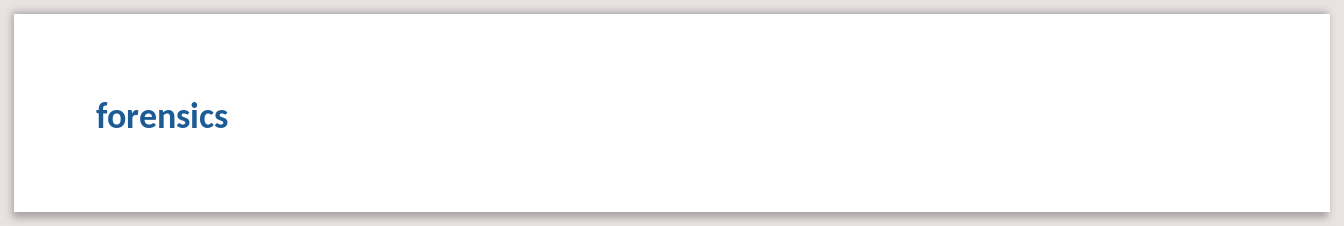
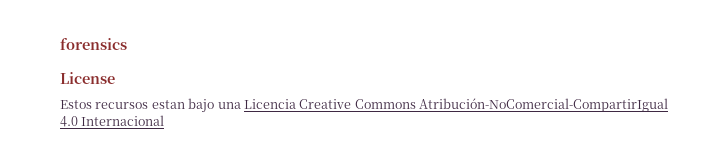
+ License
+ Estos recursos estan bajo una Licencia Creative Commons Atribución-NoComercial-CompartirIgual 4.0 Internacional

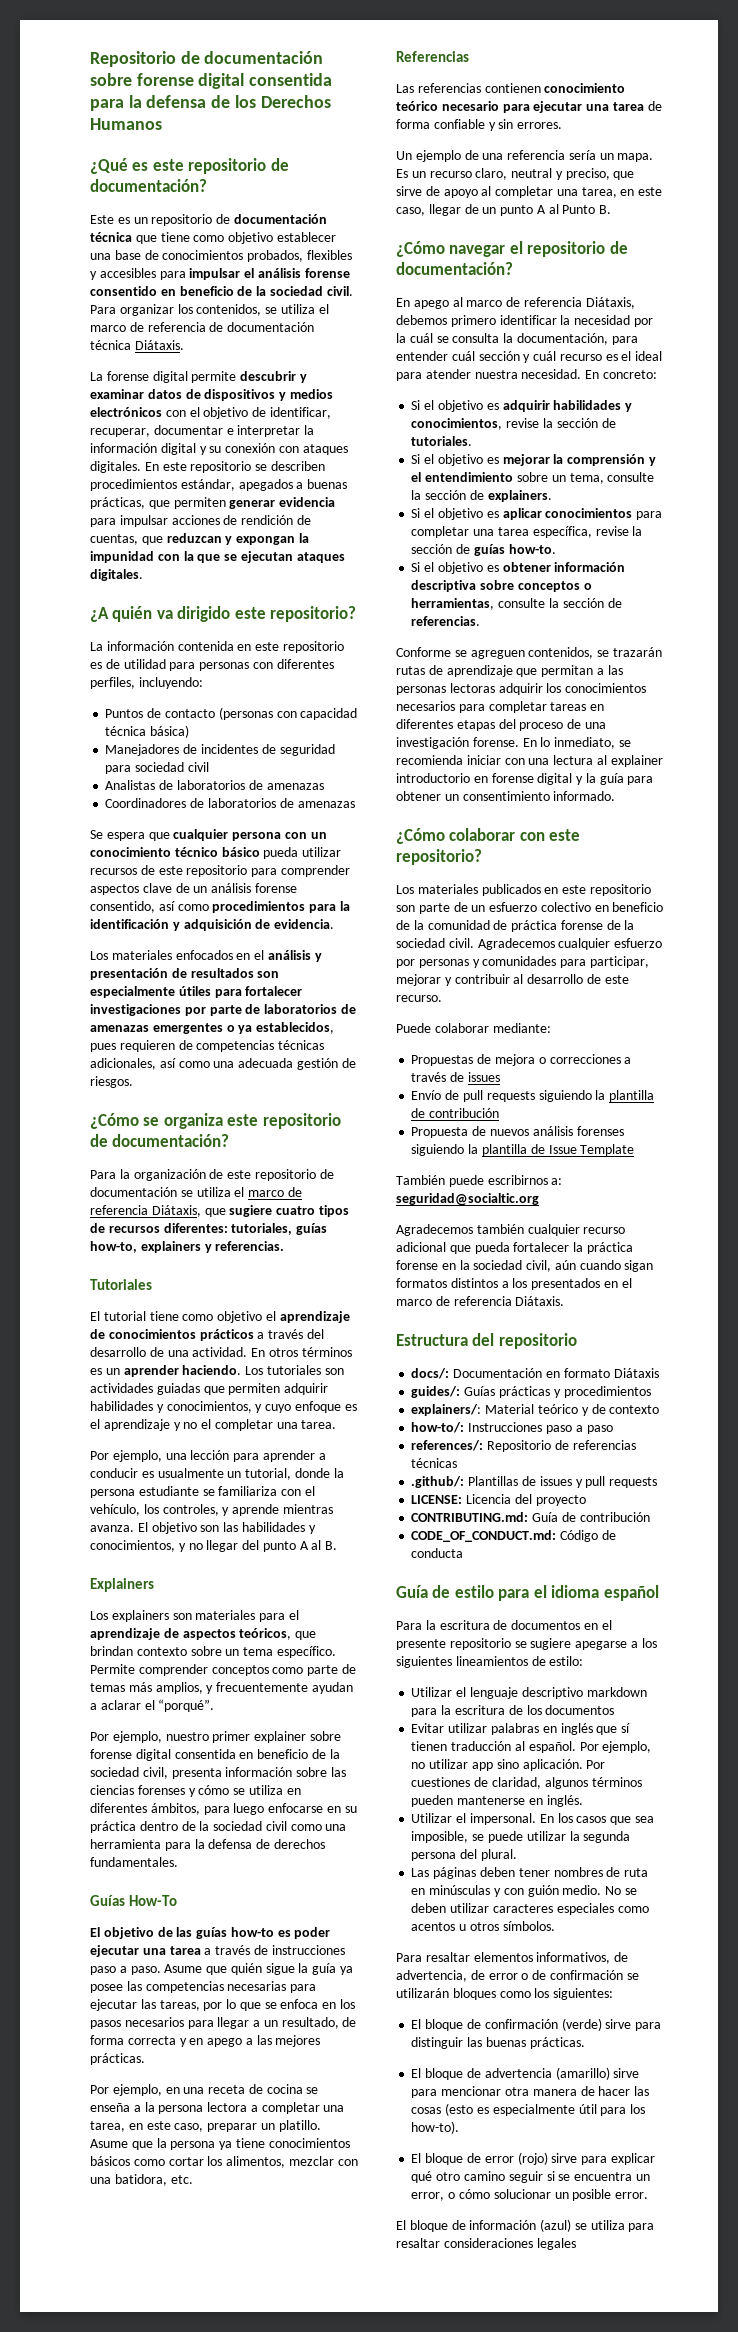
- forensics
- License
- Estos recursos estan bajo una Licencia Creative Commons Atribución-NoComercial-CompartirIgual 4.0 Internacional
+ Repositorio de documentación sobre forense digital consentida para la defensa de los Derechos Humanos
+ ¿Qué es este repositorio de documentación?
+ Este es un repositorio de documentación técnica que tiene como objetivo establecer una base de conocimientos probados, flexibles y accesibles para impulsar el análisis forense consentido en beneficio de la sociedad civil. Para organizar los contenidos, se utiliza el marco de referencia de documentación técnica Diátaxis.
+ La forense digital permite descubrir y examinar datos de dispositivos y medios electrónicos con el objetivo de identificar, recuperar, documentar e interpretar la información digital y su conexión con ataques digitales. En este repositorio se describen procedimientos estándar, apegados a buenas prácticas, que permiten generar evidencia para impulsar acciones de rendición de cuentas, que reduzcan y expongan la impunidad con la que se ejecutan ataques digitales.
+ ¿A quién va dirigido este repositorio?
+ La información contenida en este repositorio es de utilidad para personas con diferentes perfiles, incluyendo:
+ Puntos de contacto (personas con capacidad técnica básica)
+ Manejadores de incidentes de seguridad para sociedad civil
+ Analistas de laboratorios de amenazas
+ Coordinadores de laboratorios de amenazas
+ Se espera que cualquier persona con un conocimiento técnico básico pueda utilizar recursos de este repositorio para comprender aspectos clave de un análisis forense consentido, así como procedimientos para la identificación y adquisición de evidencia.
+ Los materiales enfocados en el análisis y presentación de resultados son especialmente útiles para fortalecer investigaciones por parte de laboratorios de amenazas emergentes o ya establecidos, pues requieren de competencias técnicas adicionales, así como una adecuada gestión de riesgos.
+ ¿Cómo se organiza este repositorio de documentación?
+ Para la organización de este repositorio de documentación se utiliza el marco de referencia Diátaxis, que sugiere cuatro tipos de recursos diferentes: tutoriales, guías how-to, explainers y referencias.
+ Tutoriales
+ El tutorial tiene como objetivo el aprendizaje de conocimientos prácticos a través del desarrollo de una actividad. En otros términos es un aprender haciendo. Los tutoriales son actividades guiadas que permiten adquirir habilidades y conocimientos, y cuyo enfoque es el aprendizaje y no el completar una tarea.
+ Por ejemplo, una lección para aprender a conducir es usualmente un tutorial, donde la persona estudiante se familiariza con el vehículo, los controles, y aprende mientras avanza. El objetivo son las habilidades y conocimientos, y no llegar del punto A al B.
+ Explainers
+ Los explainers son materiales para el aprendizaje de aspectos teóricos, que brindan contexto sobre un tema específico. Permite comprender conceptos como parte de temas más amplios, y frecuentemente ayudan a aclarar el “porqué”.
+ Por ejemplo, nuestro primer explainer sobre forense digital consentida en beneficio de la sociedad civil, presenta información sobre las ciencias forenses y cómo se utiliza en diferentes ámbitos, para luego enfocarse en su práctica dentro de la sociedad civil como una herramienta para la defensa de derechos fundamentales.
+ Guías How-To
+ El objetivo de las guías how-to es poder ejecutar una tarea a través de instrucciones paso a paso. Asume que quién sigue la guía ya posee las competencias necesarias para ejecutar las tareas, por lo que se enfoca en los pasos necesarios para llegar a un resultado, de forma correcta y en apego a las mejores prácticas.
+ Por ejemplo, en una receta de cocina se enseña a la persona lectora a completar una tarea, en este caso, preparar un platillo. Asume que la persona ya tiene conocimientos básicos como cortar los alimentos, mezclar con una batidora, etc.
+ Referencias
+ Las referencias contienen conocimiento teórico necesario para ejecutar una tarea de forma confiable y sin errores.
+ Un ejemplo de una referencia sería un mapa. Es un recurso claro, neutral y preciso, que sirve de apoyo al completar una tarea, en este caso, llegar de un punto A al Punto B.
+ ¿Cómo navegar el repositorio de documentación?
+ En apego al marco de referencia Diátaxis, debemos primero identificar la necesidad por la cuál se consulta la documentación, para entender cuál sección y cuál recurso es el ideal para atender nuestra necesidad. En concreto:
+ Si el objetivo es adquirir habilidades y conocimientos, revise la sección de tutoriales.
+ Si el objetivo es mejorar la comprensión y el entendimiento sobre un tema, consulte la sección de explainers.
+ Si el objetivo es aplicar conocimientos para completar una tarea específica, revise la sección de guías how-to.
+ Si el objetivo es obtener información descriptiva sobre conceptos o herramientas, consulte la sección de referencias.
+ Conforme se agreguen contenidos, se trazarán rutas de aprendizaje que permitan a las personas lectoras adquirir los conocimientos necesarios para completar tareas en diferentes etapas del proceso de una investigación forense. En lo inmediato, se recomienda iniciar con una lectura al explainer introductorio en forense digital y la guía para obtener un consentimiento informado.
+ ¿Cómo colaborar con este repositorio?
+ Los materiales publicados en este repositorio son parte de un esfuerzo colectivo en beneficio de la comunidad de práctica forense de la sociedad civil. Agradecemos cualquier esfuerzo por personas y comunidades para participar, mejorar y contribuir al desarrollo de este recurso.
+ Puede colaborar mediante:
+ Propuestas de mejora o correcciones a través de issues
+ Envío de pull requests siguiendo la plantilla de contribución
+ Propuesta de nuevos análisis forenses siguiendo la plantilla de Issue Template
+ También puede escribirnos a: seguridad@socialtic.org
+ Agradecemos también cualquier recurso adicional que pueda fortalecer la práctica forense en la sociedad civil, aún cuando sigan formatos distintos a los presentados en el marco de referencia Diátaxis.
+ Estructura del repositorio
+ docs/: Documentación en formato Diátaxis
+ guides/: Guías prácticas y procedimientos
+ explainers/: Material teórico y de contexto
+ how-to/: Instrucciones paso a paso
+ references/: Repositorio de referencias técnicas
+ .github/: Plantillas de issues y pull requests
+ LICENSE: Licencia del proyecto
+ CONTRIBUTING.md: Guía de contribución
+ CODE_OF_CONDUCT.md: Código de conducta
+ Guía de estilo para el idioma español
+ Para la escritura de documentos en el presente repositorio se sugiere apegarse a los siguientes lineamientos de estilo:
+ Utilizar el lenguaje descriptivo markdown para la escritura de los documentos
+ Evitar utilizar palabras en inglés que sí tienen traducción al español. Por ejemplo, no utilizar app sino aplicación. Por cuestiones de claridad, algunos términos pueden mantenerse en inglés.
+ Utilizar el impersonal. En los casos que sea imposible, se puede utilizar la segunda persona del plural.
+ Las páginas deben tener nombres de ruta en minúsculas y con guión medio. No se deben utilizar caracteres especiales como acentos u otros símbolos.
+ Para resaltar elementos informativos, de advertencia, de error o de confirmación se utilizarán bloques como los siguientes:
+ El bloque de confirmación (verde) sirve para distinguir las buenas prácticas.
+ El bloque de advertencia (amarillo) sirve para mencionar otra manera de hacer las cosas (esto es especialmente útil para los how-to).
+ El bloque de error (rojo) sirve para explicar qué otro camino seguir si se encuentra un error, o cómo solucionar un posible error.
+ El bloque de información (azul) se utiliza para resaltar consideraciones legales

